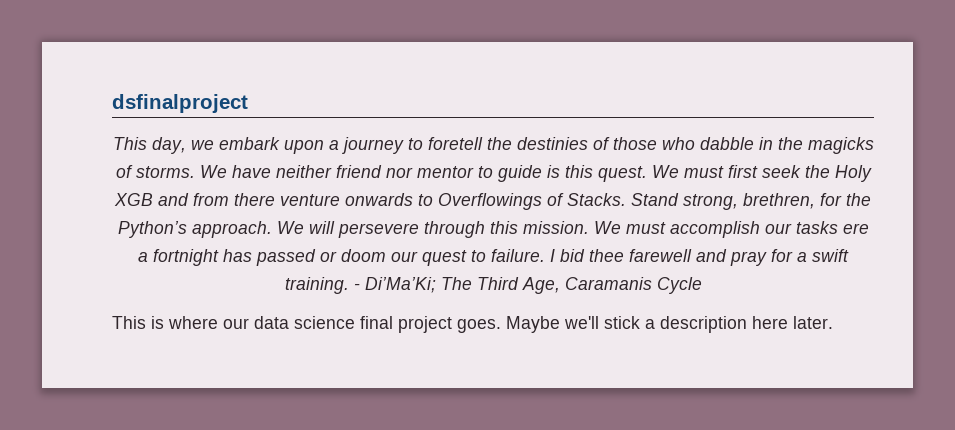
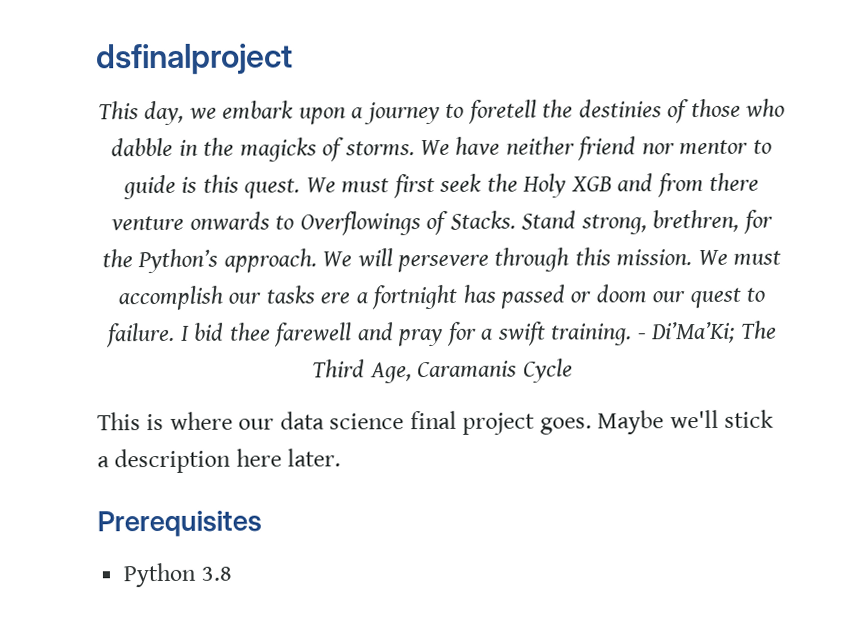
+ Prerequisites
+ Python 3.8

